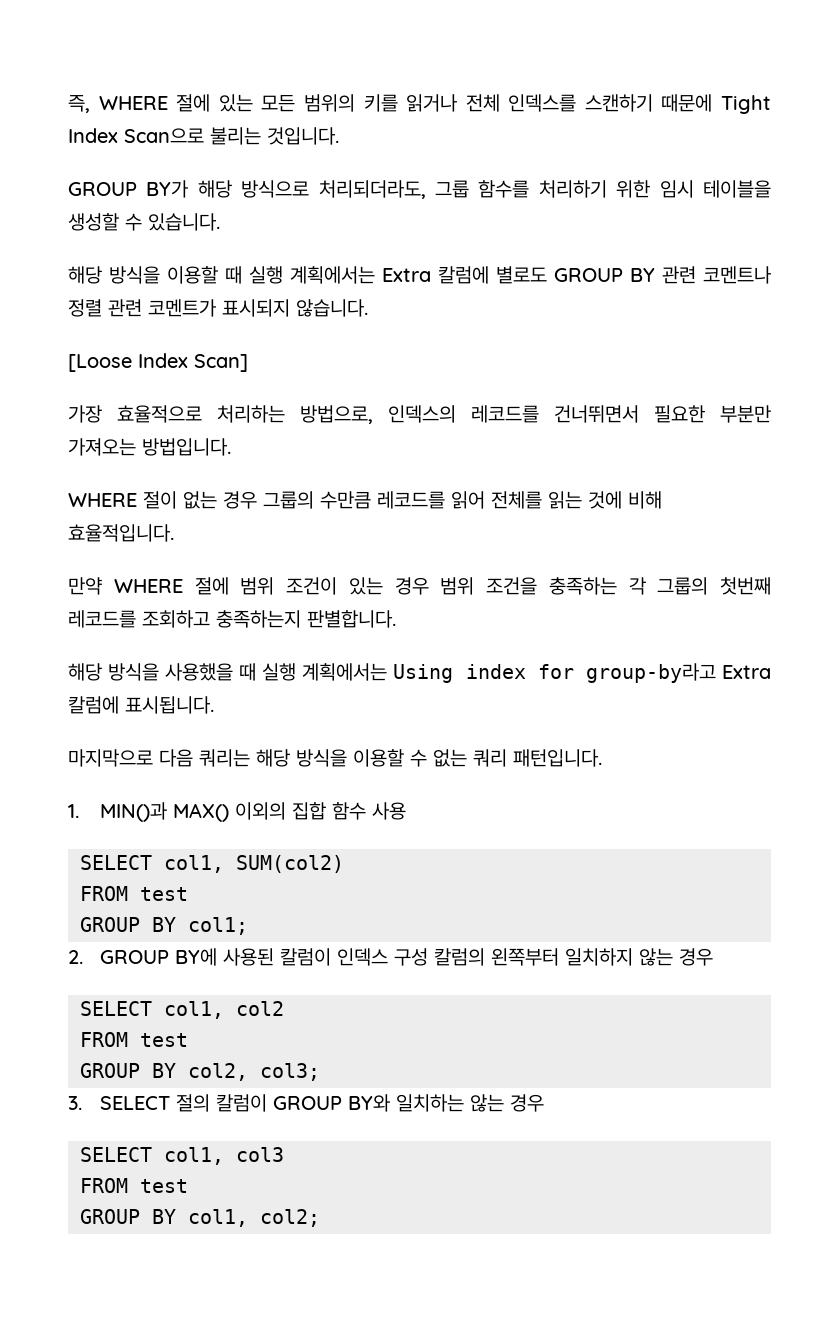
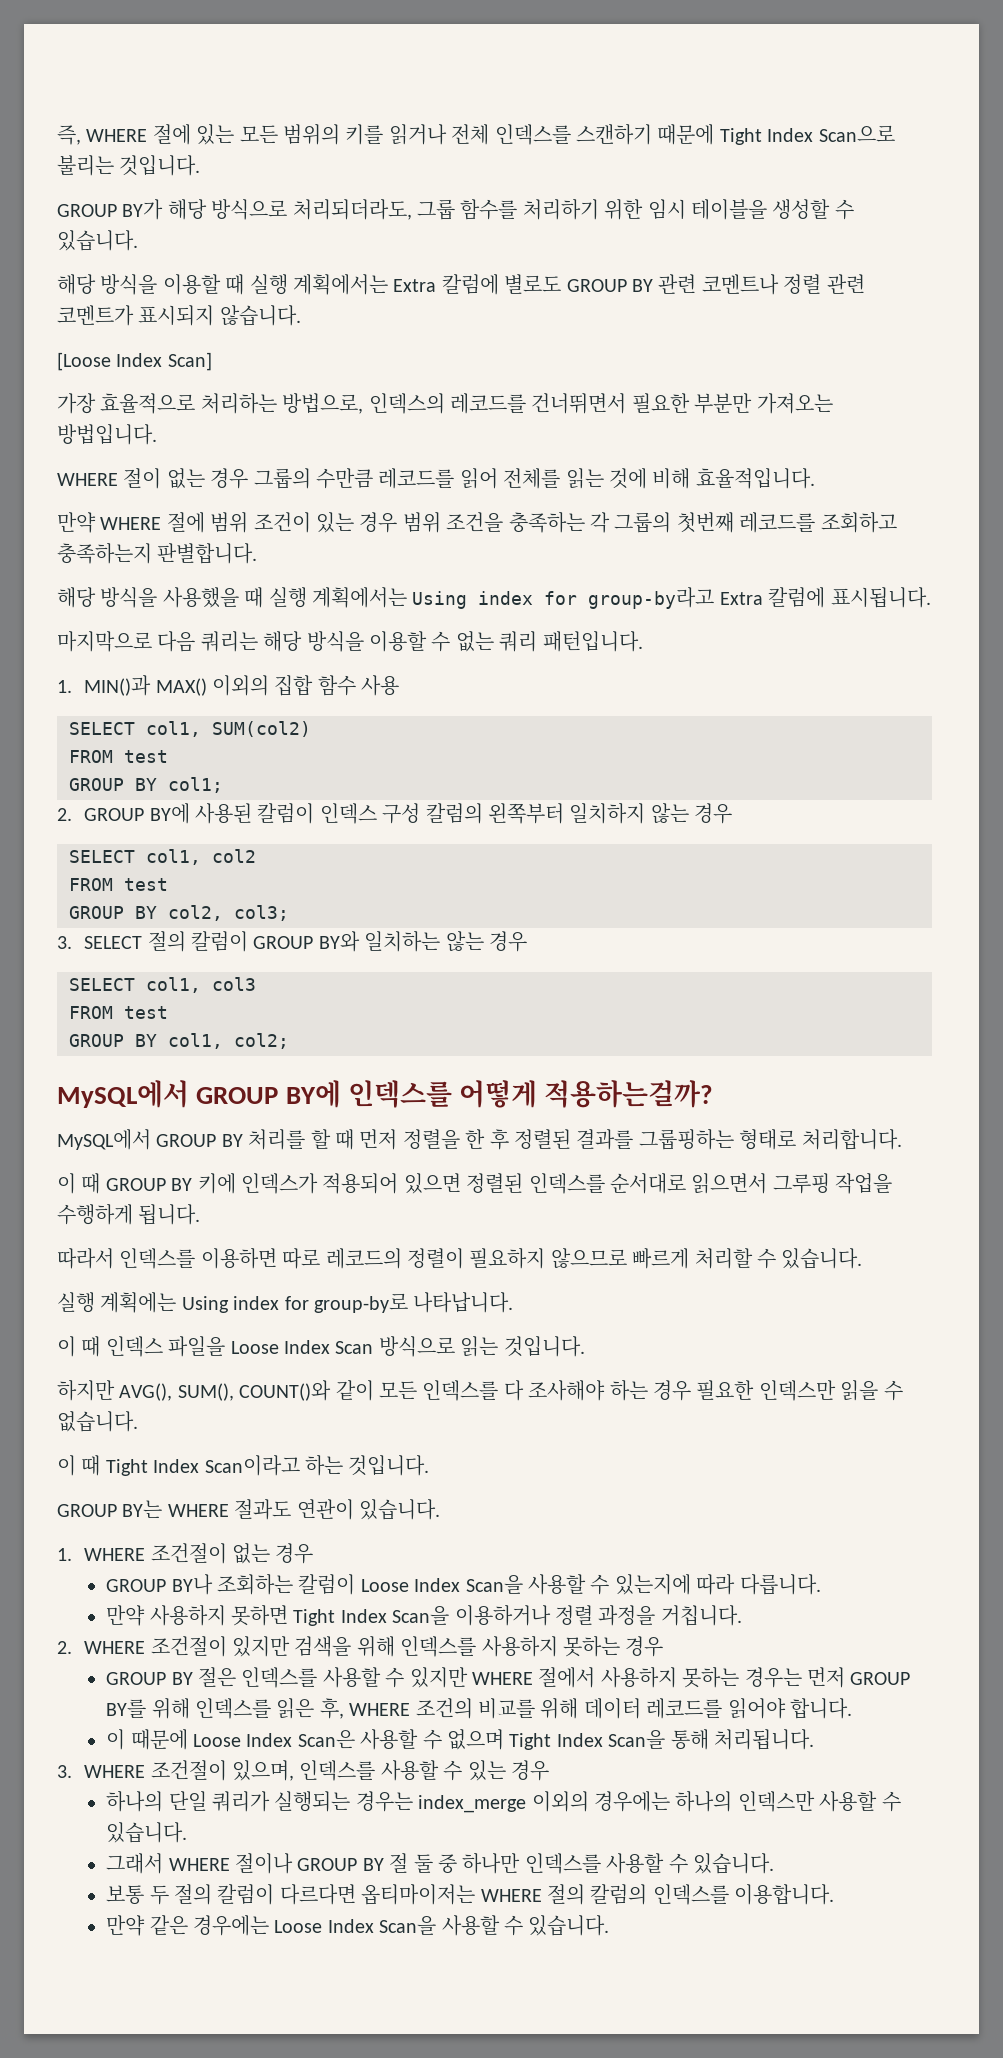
+ MySQL에서 GROUP BY에 인덱스를 어떻게 적용하는걸까?
+ MySQL에서 GROUP BY 처리를 할 때 먼저 정렬을 한 후 정렬된 결과를 그룹핑하는 형태로 처리합니다.
+ 이 때 GROUP BY 키에 인덱스가 적용되어 있으면 정렬된 인덱스를 순서대로 읽으면서 그루핑 작업을 수행하게 됩니다.
+ 따라서 인덱스를 이용하면 따로 레코드의 정렬이 필요하지 않으므로 빠르게 처리할 수 있습니다.
+ 실행 계획에는 Using index for group-by로 나타납니다.
+ 이 때 인덱스 파일을 Loose Index Scan 방식으로 읽는 것입니다.
+ 하지만 AVG(), SUM(), COUNT()와 같이 모든 인덱스를 다 조사해야 하는 경우 필요한 인덱스만 읽을 수 없습니다.
+ 이 때 Tight Index Scan이라고 하는 것입니다.
+ GROUP BY는 WHERE 절과도 연관이 있습니다.
+ 1. WHERE 조건절이 없는 경우
+ GROUP BY나 조회하는 칼럼이 Loose Index Scan을 사용할 수 있는지에 따라 다릅니다.
+ 만약 사용하지 못하면 Tight Index Scan을 이용하거나 정렬 과정을 거칩니다.
+ 2. WHERE 조건절이 있지만 검색을 위해 인덱스를 사용하지 못하는 경우
+ GROUP BY 절은 인덱스를 사용할 수 있지만 WHERE 절에서 사용하지 못하는 경우는 먼저 GROUP BY를 위해 인덱스를 읽은 후, WHERE 조건의 비교를 위해 데이터 레코드를 읽어야 합니다.
+ 이 때문에 Loose Index Scan은 사용할 수 없으며 Tight Index Scan을 통해 처리됩니다.
+ 3. WHERE 조건절이 있으며, 인덱스를 사용할 수 있는 경우
+ 하나의 단일 쿼리가 실행되는 경우는 index_merge 이외의 경우에는 하나의 인덱스만 사용할 수 있습니다.
+ 그래서 WHERE 절이나 GROUP BY 절 둘 중 하나만 인덱스를 사용할 수 있습니다.
+ 보통 두 절의 칼럼이 다르다면 옵티마이저는 WHERE 절의 칼럼의 인덱스를 이용합니다.
+ 만약 같은 경우에는 Loose Index Scan을 사용할 수 있습니다.

